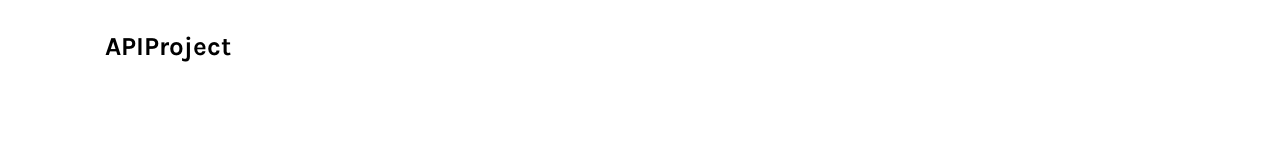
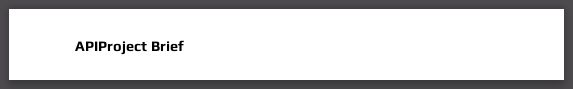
- APIProject
+ APIProject Brief

